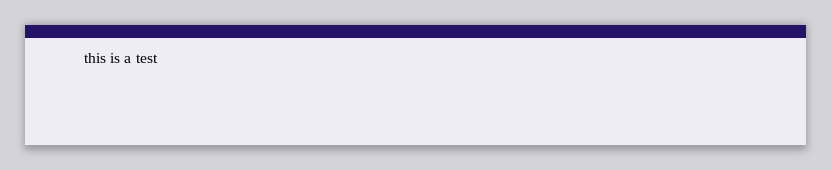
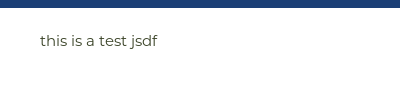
- this is a test
+ this is a test jsdf

